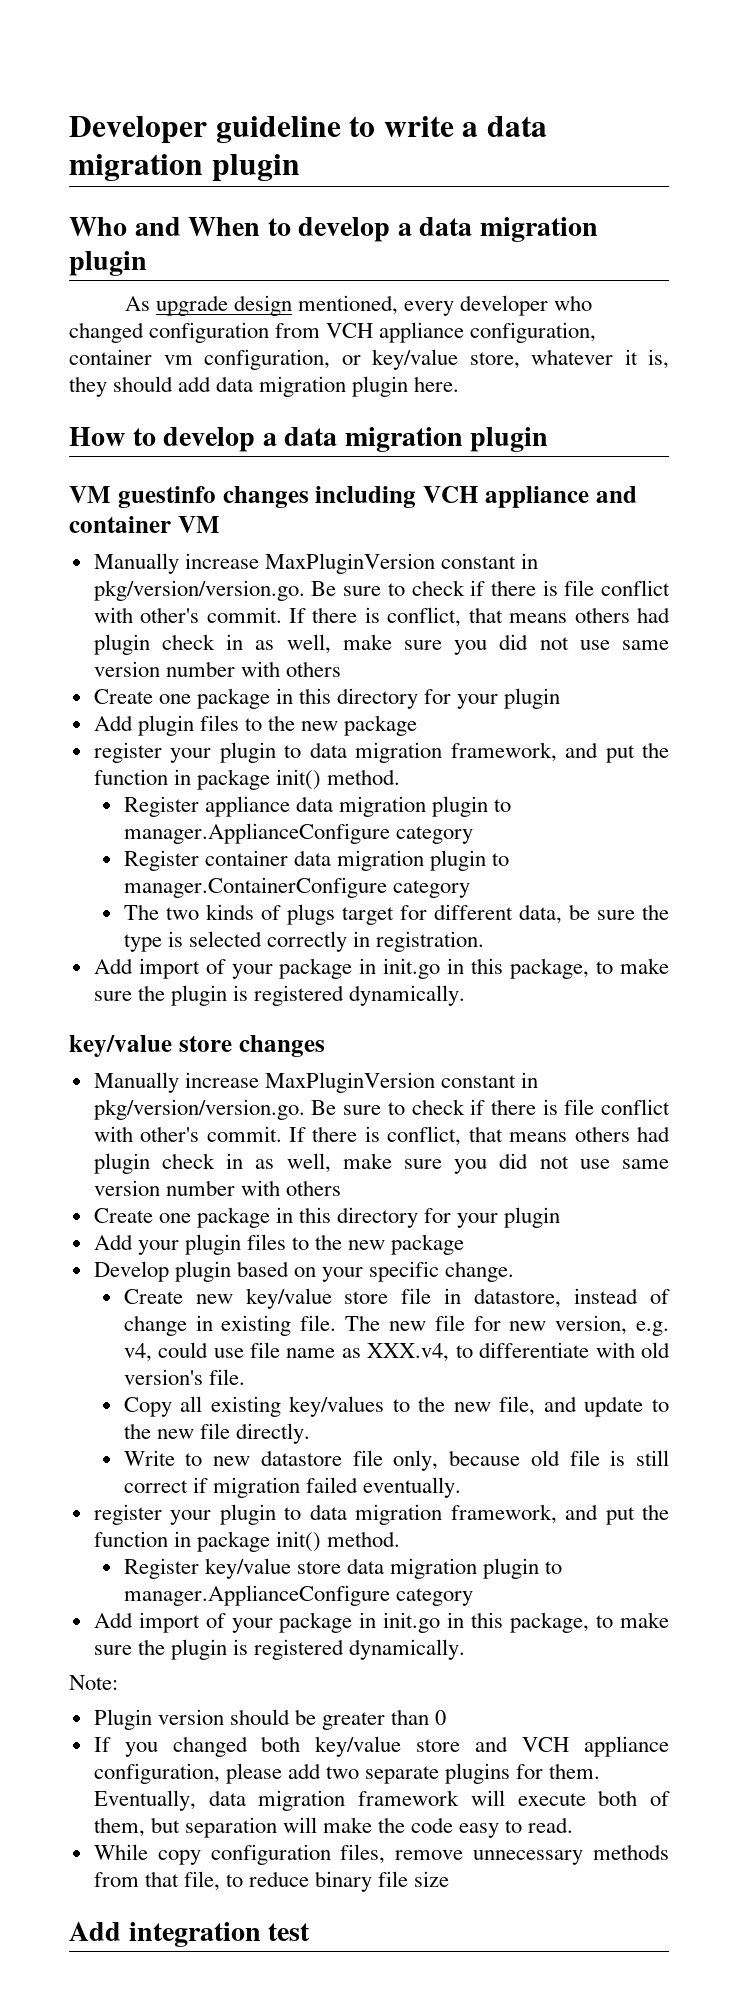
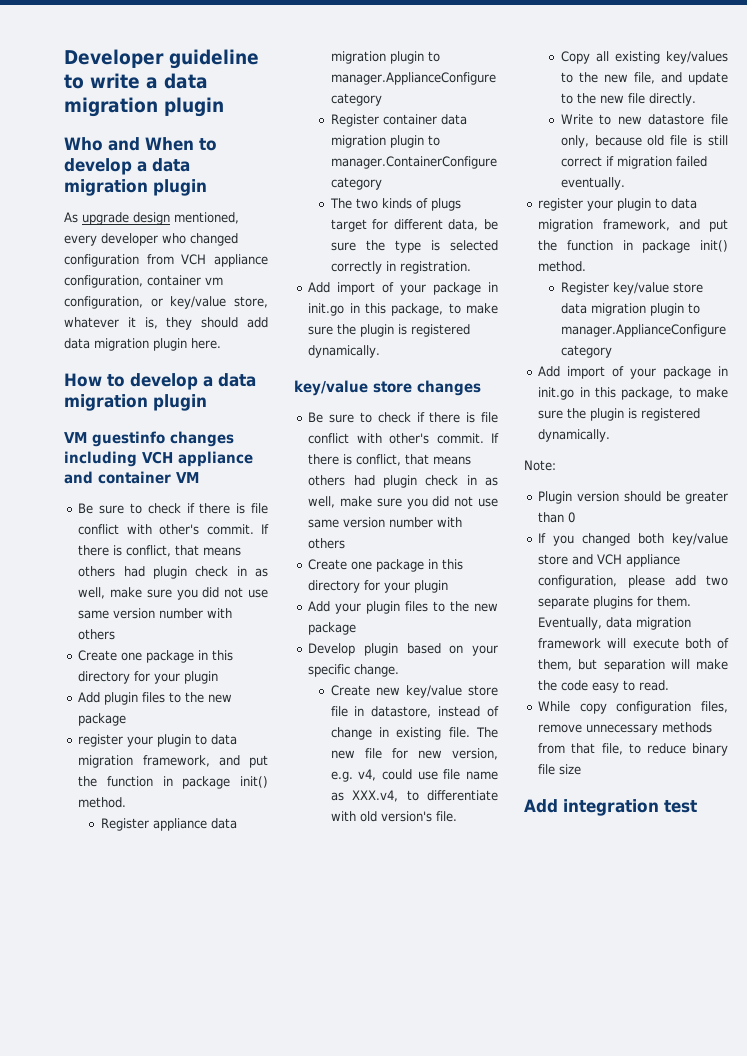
  VM guestinfo changes including VCH appliance and container VM
- Manually increase MaxPluginVersion constant in pkg/version/version.go. Be sure to check if there is file conflict with other's commit.
+ Be sure to check if there is file conflict with other's commit.
  key/value store changes
- Manually increase MaxPluginVersion constant in pkg/version/version.go. Be sure to check if there is file conflict with other's commit.
+ Be sure to check if there is file conflict with other's commit.

